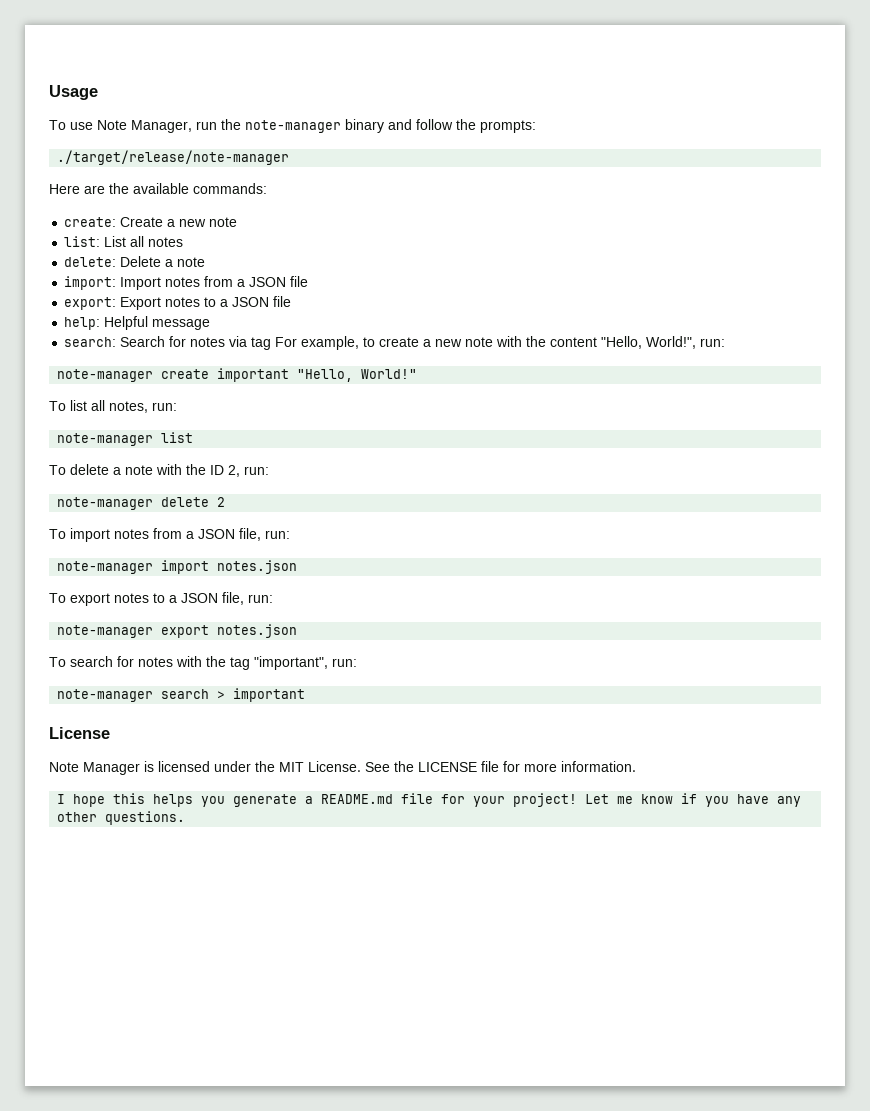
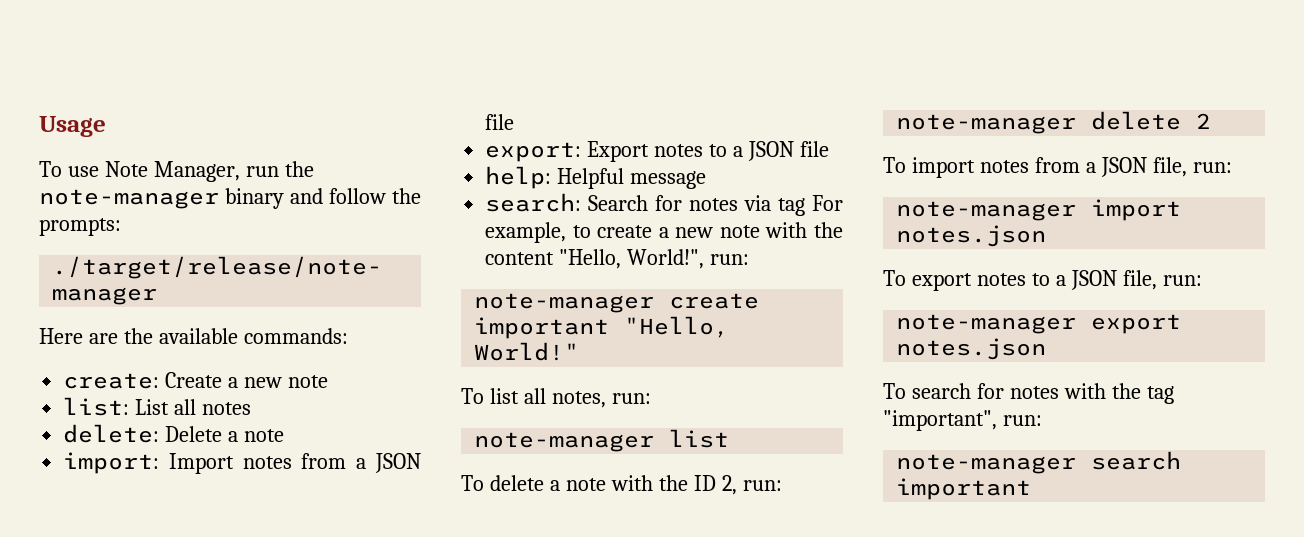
- note-manager search > important
- License
- Note Manager is licensed under the MIT License. See the LICENSE file for more information.
- I hope this helps you generate a README.md file for your project! Let me know if you have any other questions.
+ note-manager search important

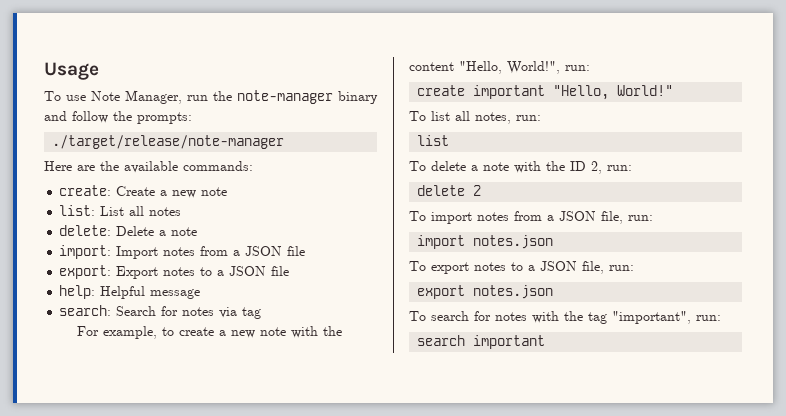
- search: Search for notes via tag For example, to create a new note with the content "Hello, World!", run:
+ search: Search for notes via tag
+ For example, to create a new note with the content "Hello, World!", run:
- note-manager create important "Hello, World!"
+ create important "Hello, World!"
  To list all notes, run:
- note-manager list
+ list
- note-manager delete 2
+ delete 2
- note-manager import notes.json
+ import notes.json
- note-manager export notes.json
+ export notes.json
- note-manager search important
+ search important

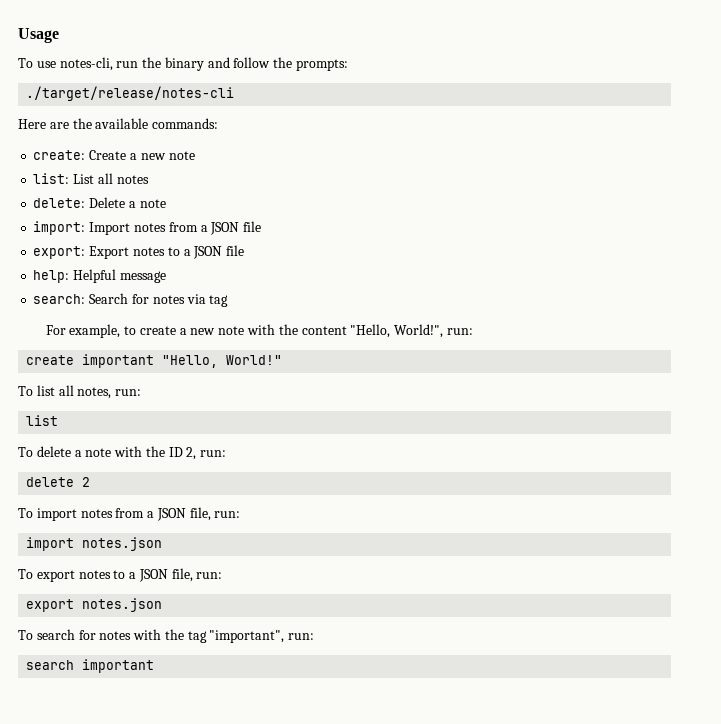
- To use Note Manager, run the note-manager binary and follow the prompts:
+ To use notes-cli, run the binary and follow the prompts:
- ./target/release/note-manager
+ ./target/release/notes-cli

